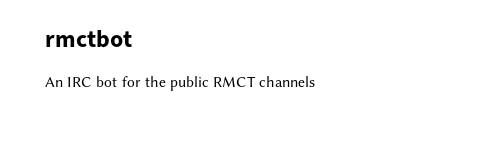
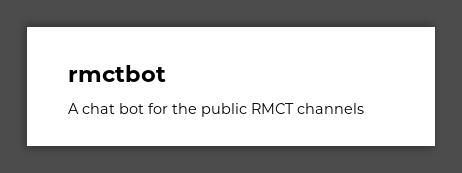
- An IRC bot for the public RMCT channels
+ A chat bot for the public RMCT channels

